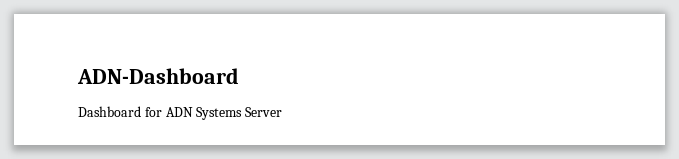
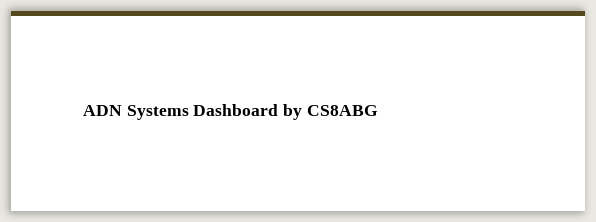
- ADN-Dashboard
- Dashboard for ADN Systems Server
+ ADN Systems Dashboard by CS8ABG

